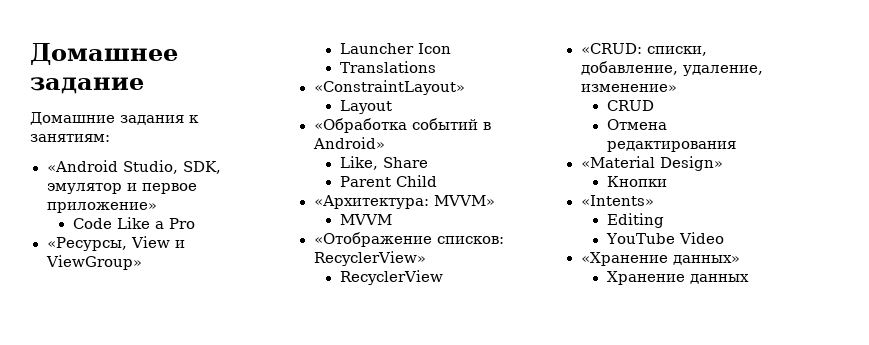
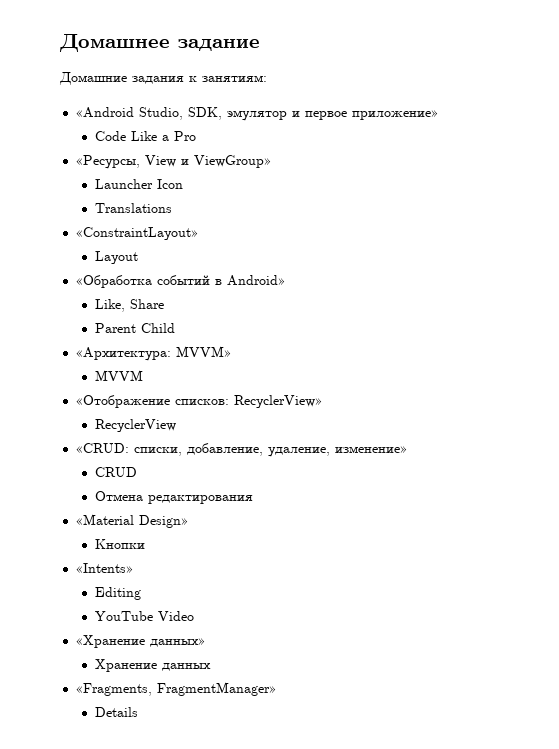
+ «Fragments, FragmentManager»
+ Details

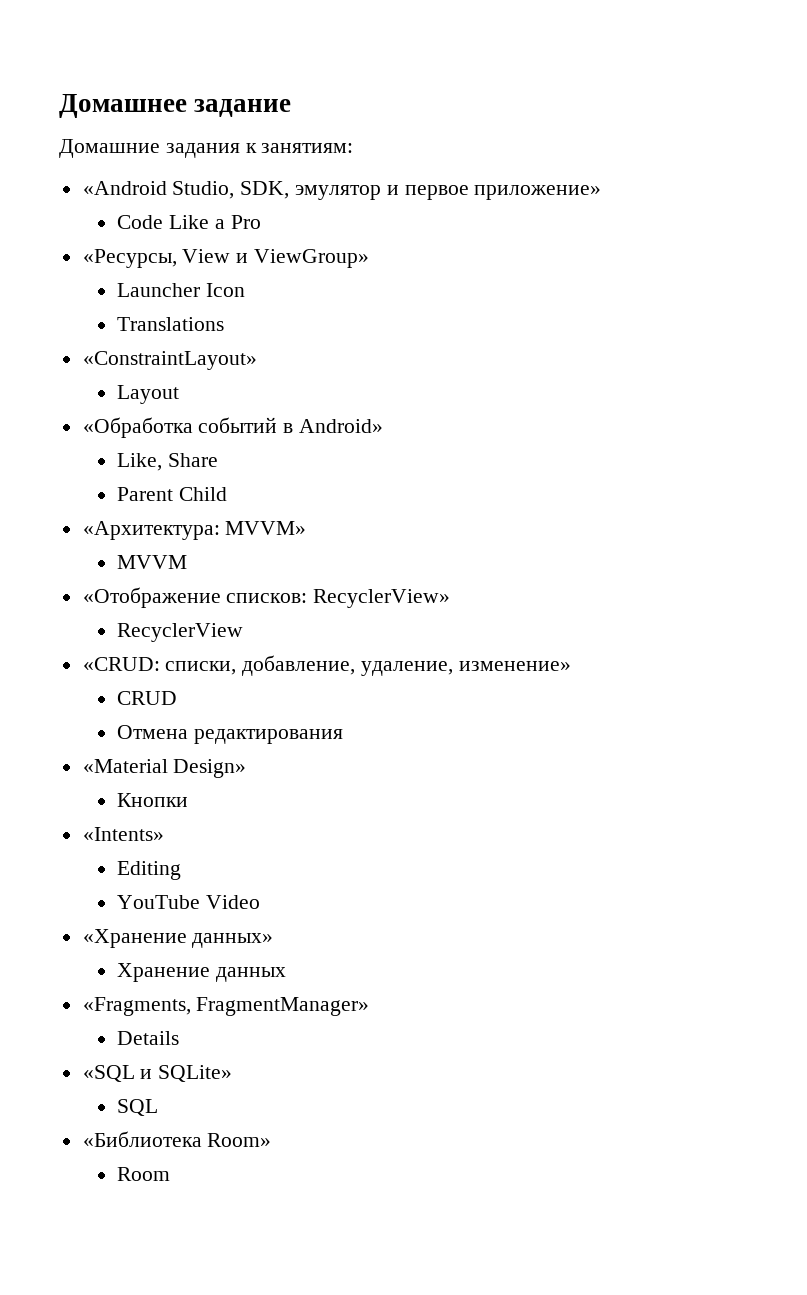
+ «SQL и SQLite»
+ SQL
+ «Библиотека Room»
+ Room

